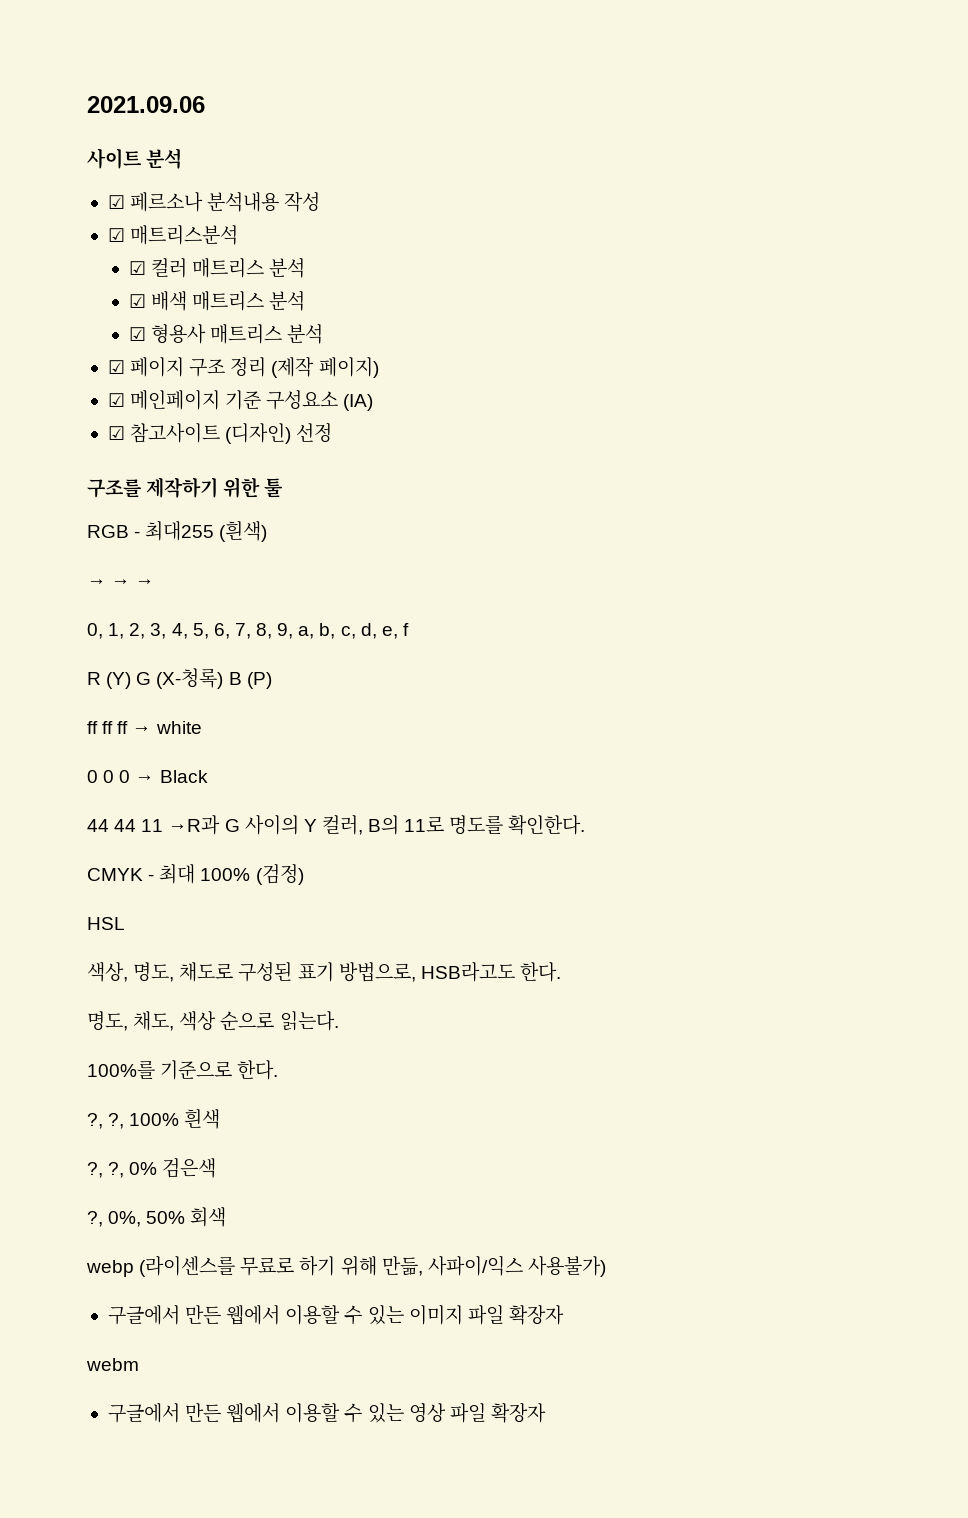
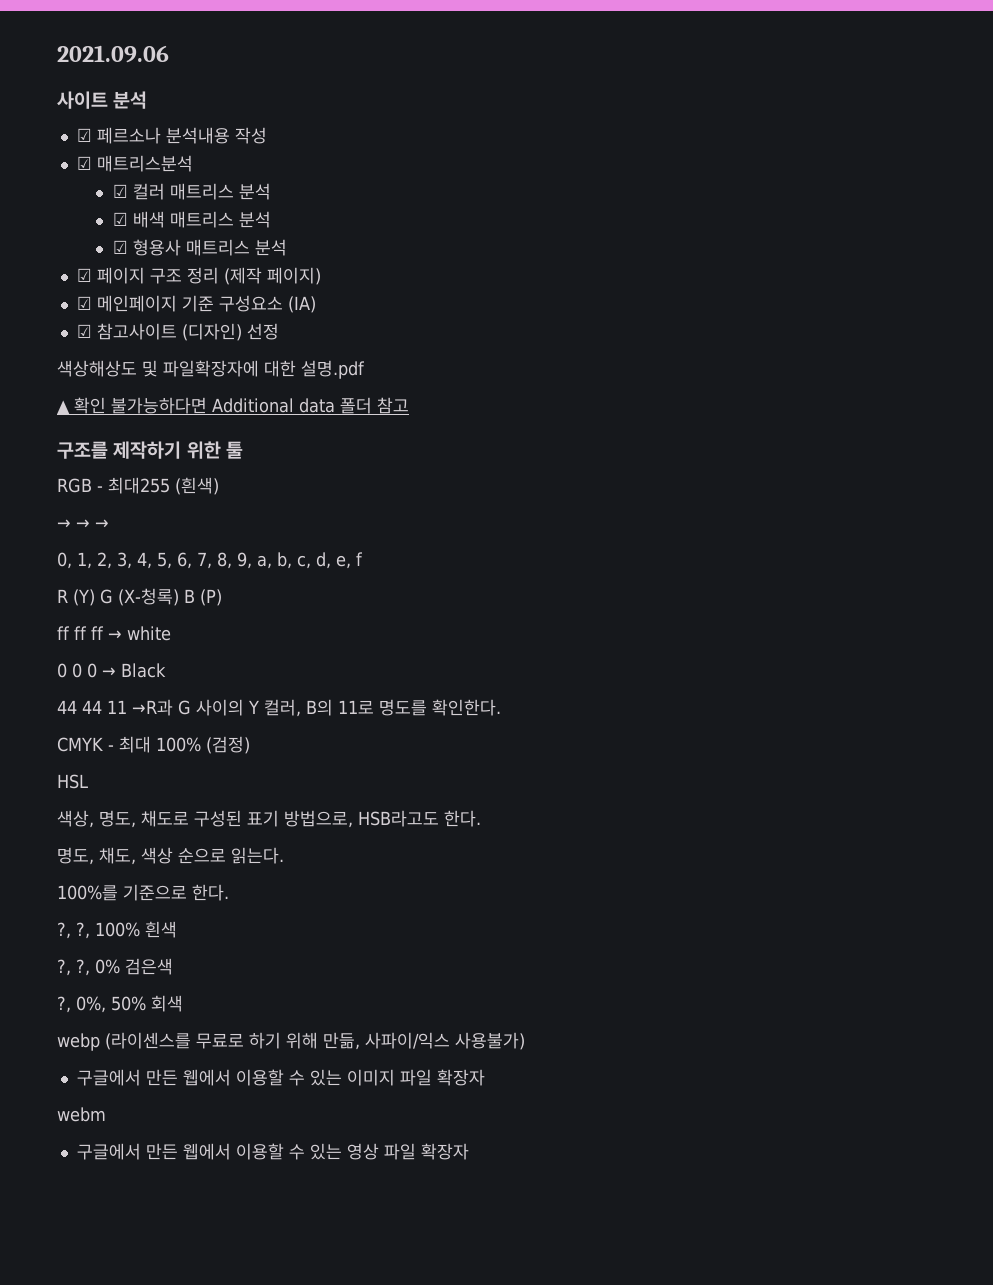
+ 색상해상도 및 파일확장자에 대한 설명.pdf
+ ▲ 확인 불가능하다면 Additional data 폴더 참고

